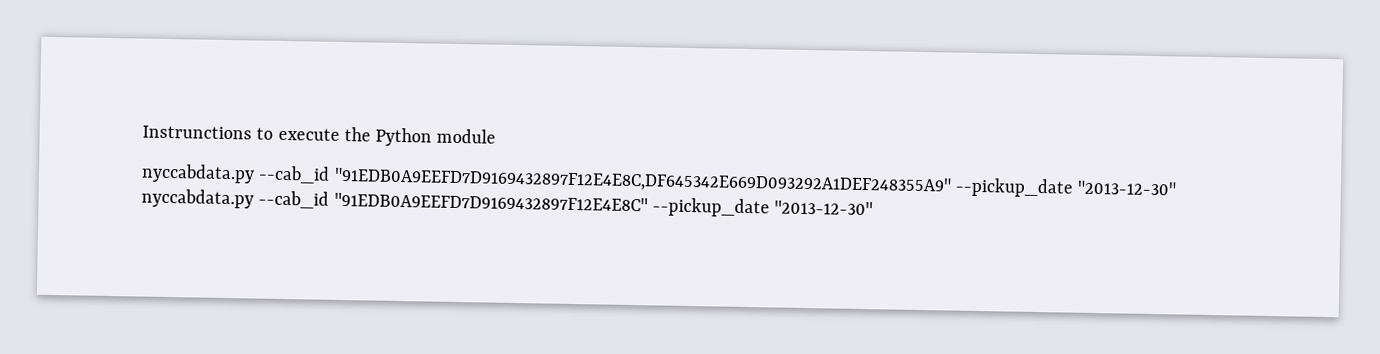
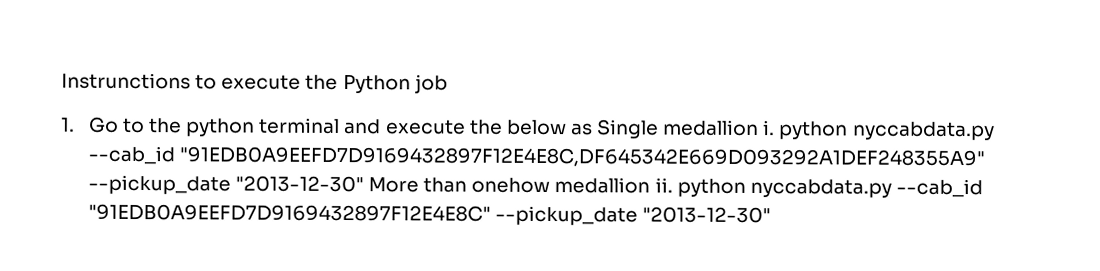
- Instrunctions to execute the Python module
- nyccabdata.py --cab_id "91EDB0A9EEFD7D9169432897F12E4E8C,DF645342E669D093292A1DEF248355A9" --pickup_date "2013-12-30" nyccabdata.py --cab_id "91EDB0A9EEFD7D9169432897F12E4E8C" --pickup_date "2013-12-30"
+ Instrunctions to execute the Python job
+ 1. Go to the python terminal and execute the below as Single medallion i. python nyccabdata.py --cab_id "91EDB0A9EEFD7D9169432897F12E4E8C,DF645342E669D093292A1DEF248355A9" --pickup_date "2013-12-30" More than onehow medallion ii. python nyccabdata.py --cab_id "91EDB0A9EEFD7D9169432897F12E4E8C" --pickup_date "2013-12-30"

